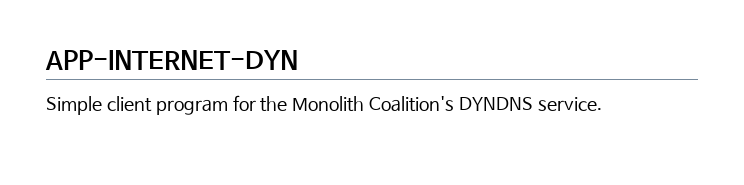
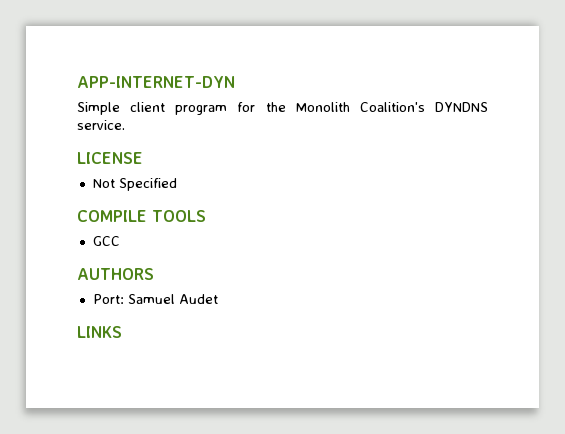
+ LICENSE
+ Not Specified
+ COMPILE TOOLS
+ GCC
+ AUTHORS
+ Port: Samuel Audet
+ LINKS

